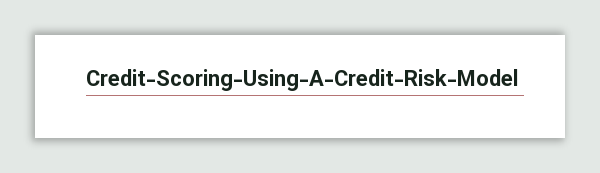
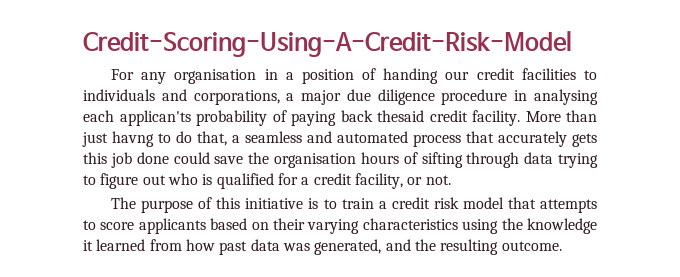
+ For any organisation in a position of handing our credit facilities to individuals and corporations, a major due diligence procedure in analysing each applican'ts probability of paying back thesaid credit facility. More than just havng to do that, a seamless and automated process that accurately gets this job done could save the organisation hours of sifting through data trying to figure out who is qualified for a credit facility, or not.
+ The purpose of this initiative is to train a credit risk model that attempts to score applicants based on their varying characteristics using the knowledge it learned from how past data was generated, and the resulting outcome.

